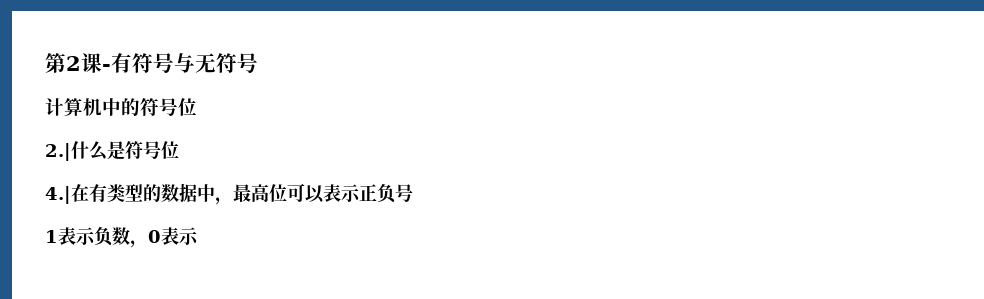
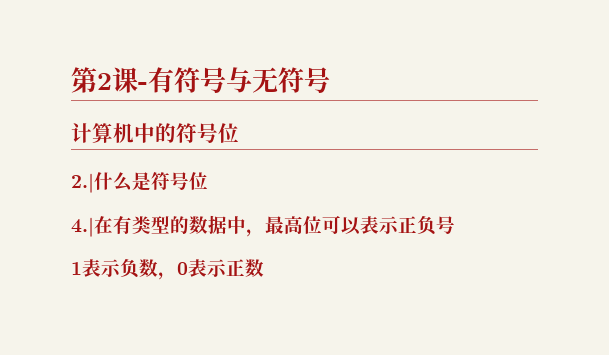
- 1表示负数，0表示
+ 1表示负数，0表示正数

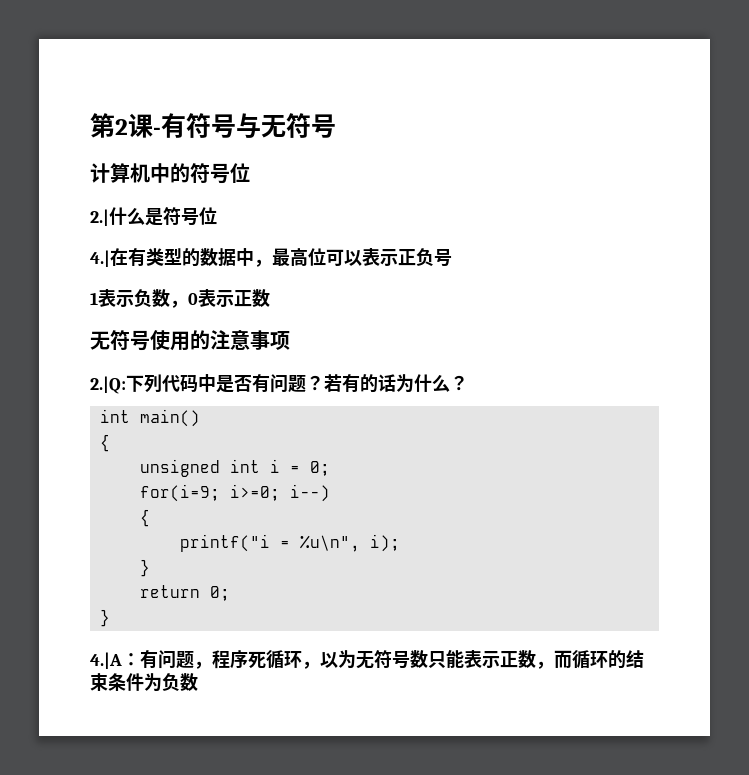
+ 无符号使用的注意事项
+ 2.|Q:下列代码中是否有问题？若有的话为什么？
+ int main()
+ {
+ unsigned int i = 0;
+ for(i=9; i>=0; i--)
+ {
+ printf("i = %u\n", i);
+ }
+ return 0;
+ }
+ 4.|A：有问题，程序死循环，以为无符号数只能表示正数，而循环的结束条件为负数

